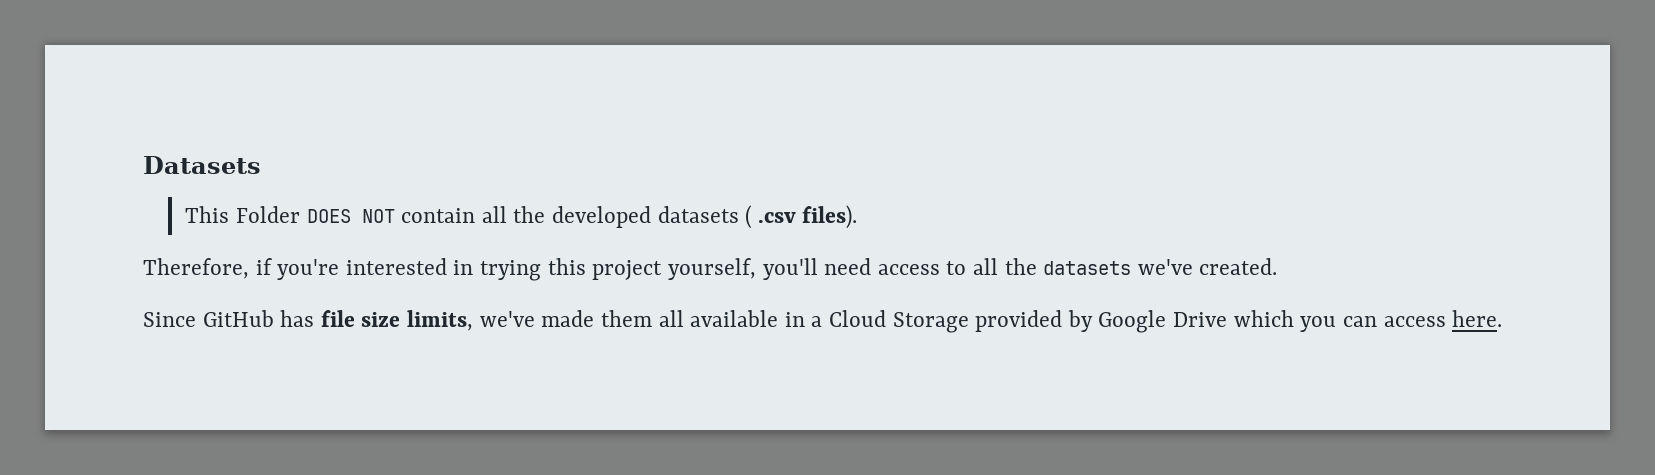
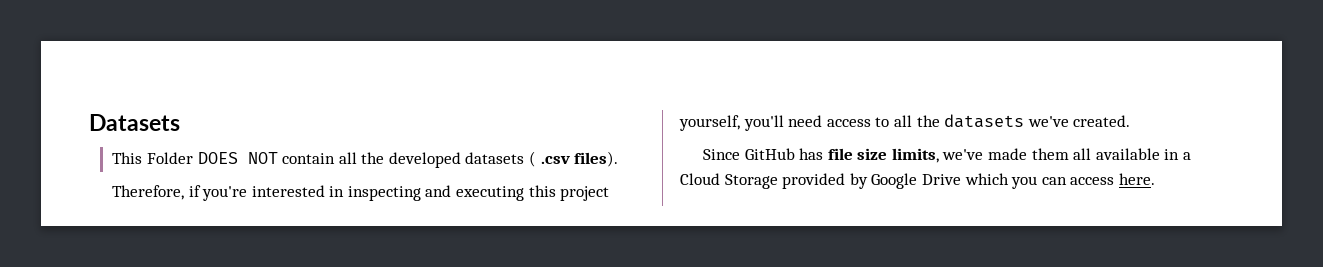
- Therefore, if you're interested in trying this project yourself, you'll need access to all the datasets we've created.
+ Therefore, if you're interested in inspecting and executing this project yourself, you'll need access to all the datasets we've created.

